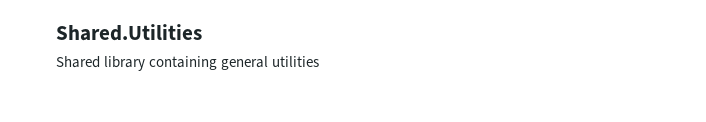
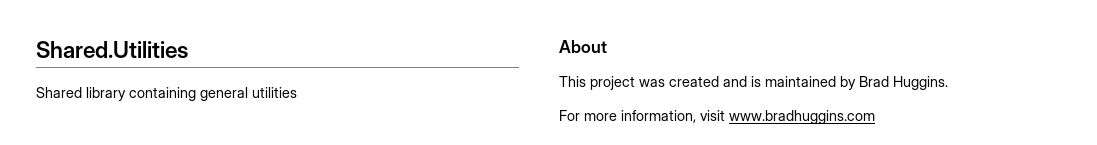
+ About
+ This project was created and is maintained by Brad Huggins.
+ For more information, visit www.bradhuggins.com

